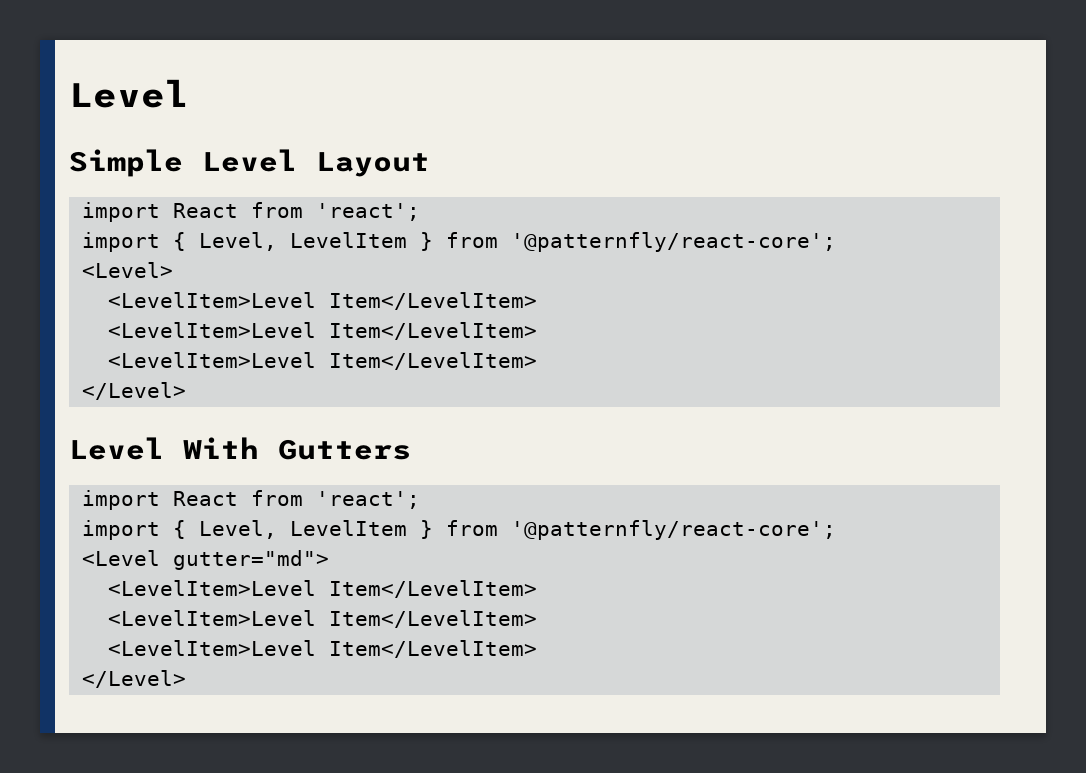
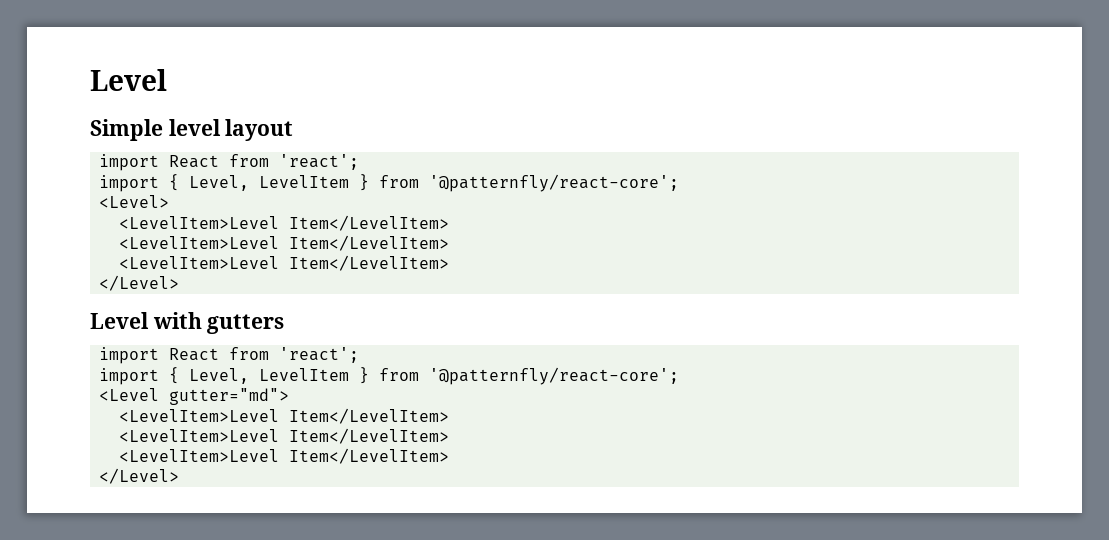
- Simple Level Layout
+ Simple level layout
- Level With Gutters
+ Level with gutters

